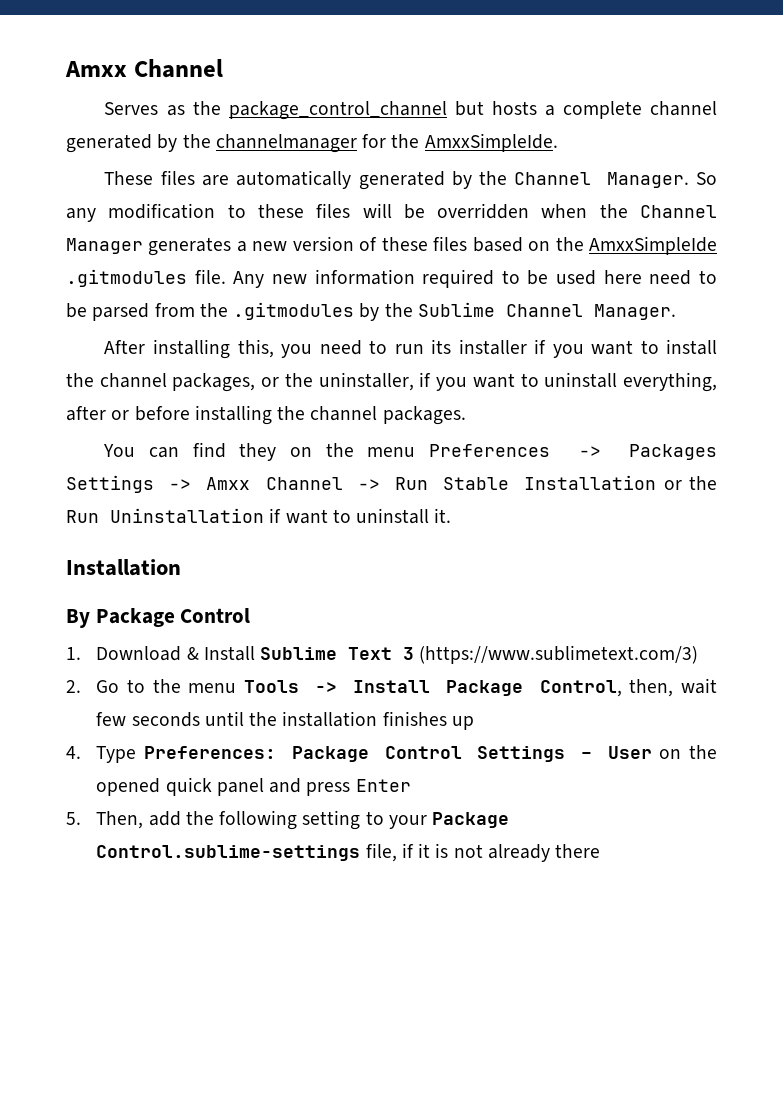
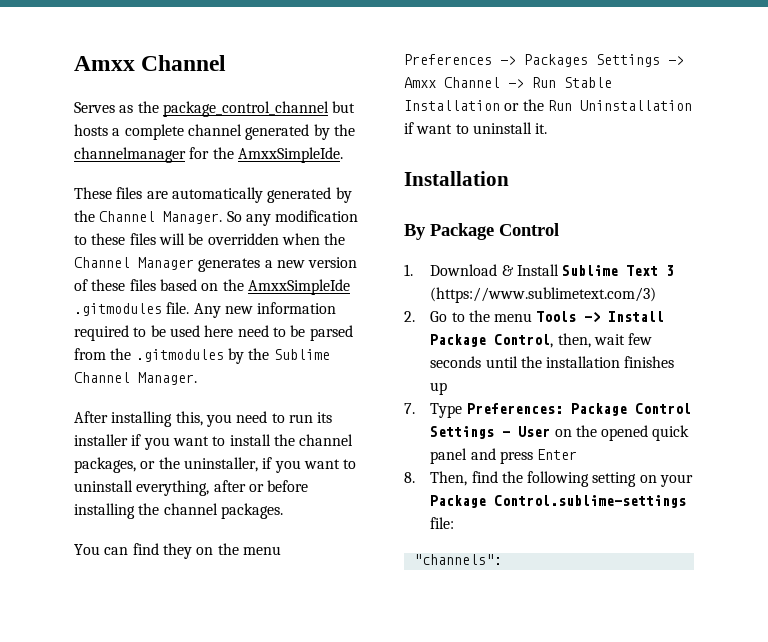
- 4. Type Preferences: Package Control Settings – User on the opened quick panel and press Enter
+ 7. Type Preferences: Package Control Settings – User on the opened quick panel and press Enter
- 5. Then, add the following setting to your Package Control.sublime-settings file, if it is not already there
+ 8. Then, find the following setting on your Package Control.sublime-settings file:
+ "channels":

